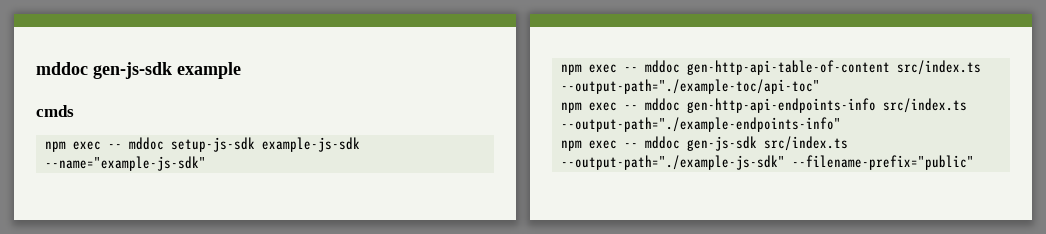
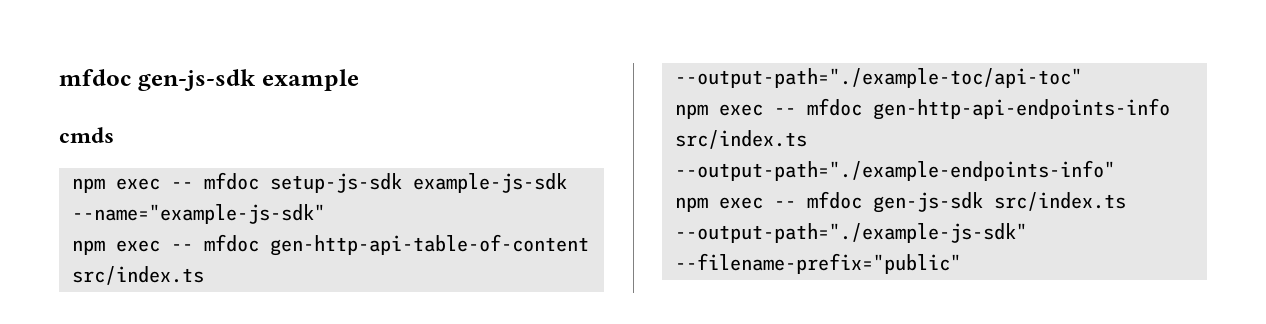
- mddoc gen-js-sdk example
+ mfdoc gen-js-sdk example
- npm exec -- mddoc setup-js-sdk example-js-sdk --name="example-js-sdk"
+ npm exec -- mfdoc setup-js-sdk example-js-sdk --name="example-js-sdk"
- npm exec -- mddoc gen-http-api-table-of-content src/index.ts --output-path="./example-toc/api-toc"
+ npm exec -- mfdoc gen-http-api-table-of-content src/index.ts --output-path="./example-toc/api-toc"
- npm exec -- mddoc gen-http-api-endpoints-info src/index.ts --output-path="./example-endpoints-info"
+ npm exec -- mfdoc gen-http-api-endpoints-info src/index.ts --output-path="./example-endpoints-info"
- npm exec -- mddoc gen-js-sdk src/index.ts --output-path="./example-js-sdk" --filename-prefix="public"
+ npm exec -- mfdoc gen-js-sdk src/index.ts --output-path="./example-js-sdk" --filename-prefix="public"

